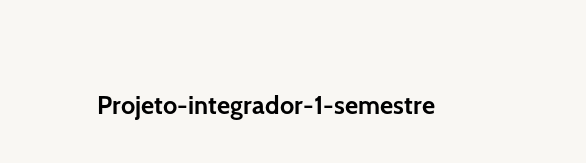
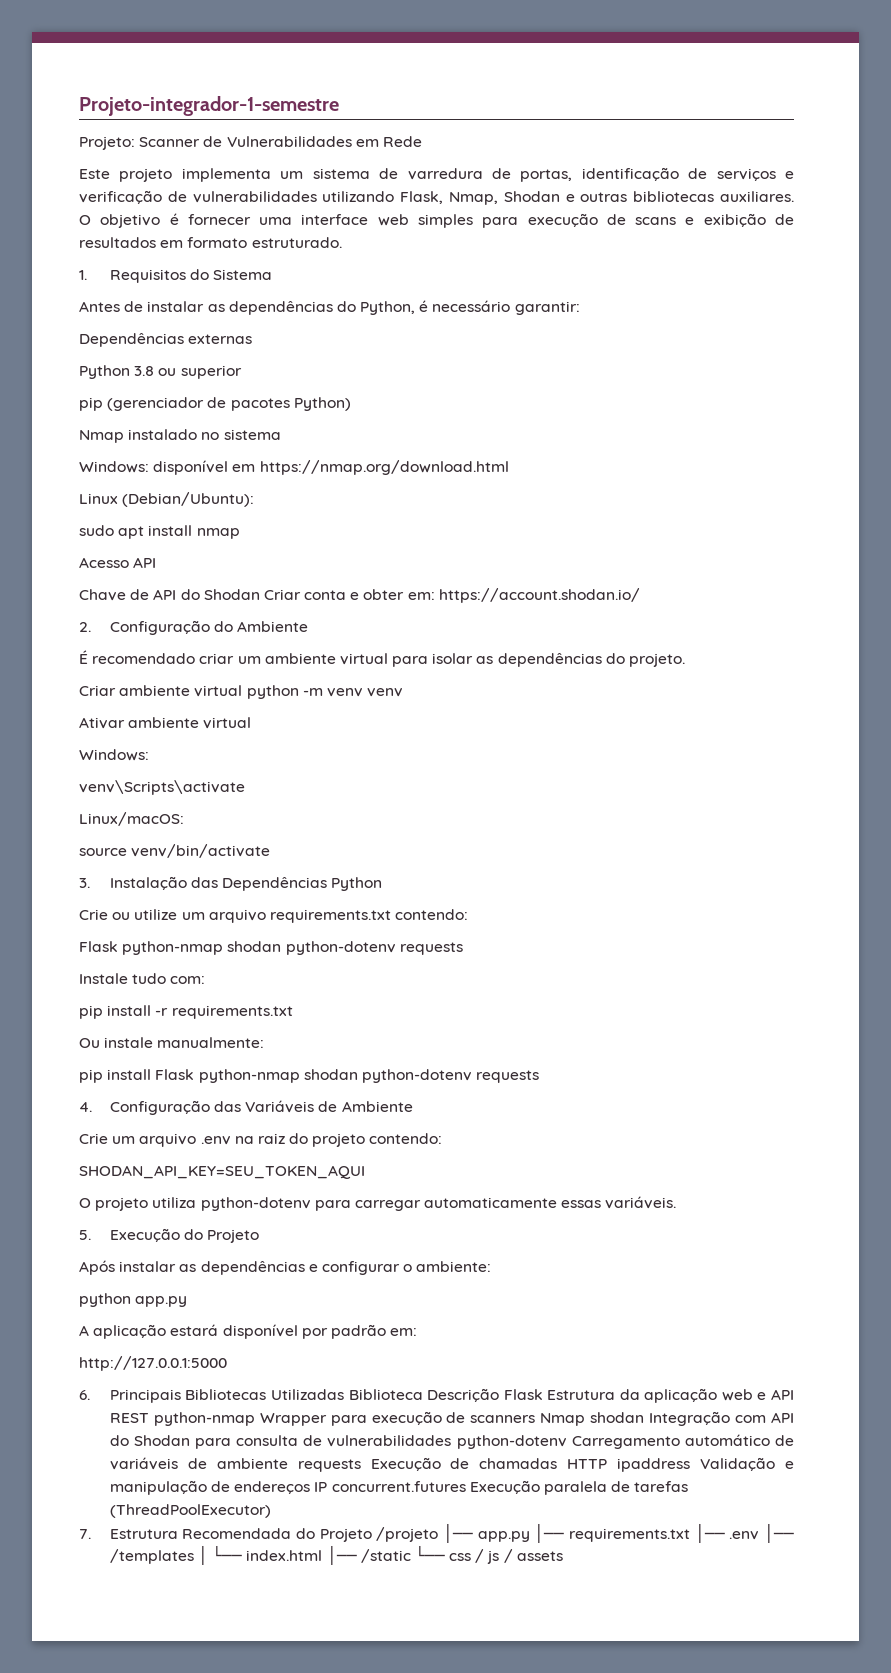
+ Projeto: Scanner de Vulnerabilidades em Rede
+ Este projeto implementa um sistema de varredura de portas, identificação de serviços e verificação de vulnerabilidades utilizando Flask, Nmap, Shodan e outras bibliotecas auxiliares. O objetivo é fornecer uma interface web simples para execução de scans e exibição de resultados em formato estruturado.
+ 1. Requisitos do Sistema
+ Antes de instalar as dependências do Python, é necessário garantir:
+ Dependências externas
+ Python 3.8 ou superior
+ pip (gerenciador de pacotes Python)
+ Nmap instalado no sistema
+ Windows: disponível em https://nmap.org/download.html
+ Linux (Debian/Ubuntu):
+ sudo apt install nmap
+ Acesso API
+ Chave de API do Shodan Criar conta e obter em: https://account.shodan.io/
+ 2. Configuração do Ambiente
+ É recomendado criar um ambiente virtual para isolar as dependências do projeto.
+ Criar ambiente virtual python -m venv venv
+ Ativar ambiente virtual
+ Windows:
+ venv\Scripts\activate
+ Linux/macOS:
+ source venv/bin/activate
+ 3. Instalação das Dependências Python
+ Crie ou utilize um arquivo requirements.txt contendo:
+ Flask python-nmap shodan python-dotenv requests
+ Instale tudo com:
+ pip install -r requirements.txt
+ Ou instale manualmente:
+ pip install Flask python-nmap shodan python-dotenv requests
+ 4. Configuração das Variáveis de Ambiente
+ Crie um arquivo .env na raiz do projeto contendo:
+ SHODAN_API_KEY=SEU_TOKEN_AQUI
+ O projeto utiliza python-dotenv para carregar automaticamente essas variáveis.
+ 5. Execução do Projeto
+ Após instalar as dependências e configurar o ambiente:
+ python app.py
+ A aplicação estará disponível por padrão em:
+ http://127.0.0.1:5000
+ 6. Principais Bibliotecas Utilizadas Biblioteca Descrição Flask Estrutura da aplicação web e API REST python-nmap Wrapper para execução de scanners Nmap shodan Integração com API do Shodan para consulta de vulnerabilidades python-dotenv Carregamento automático de variáveis de ambiente requests Execução de chamadas HTTP ipaddress Validação e manipulação de endereços IP concurrent.futures Execução paralela de tarefas (ThreadPoolExecutor)
+ 7. Estrutura Recomendada do Projeto /projeto │── app.py │── requirements.txt │── .env │── /templates │ └── index.html │── /static └── css / js / assets

